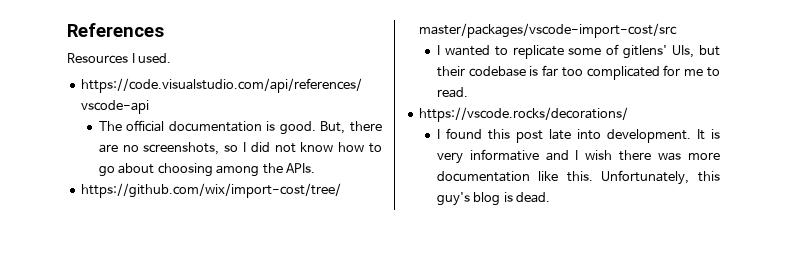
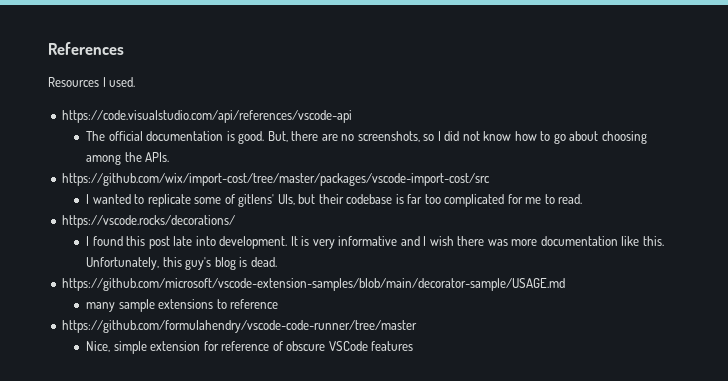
+ https://github.com/microsoft/vscode-extension-samples/blob/main/decorator-sample/USAGE.md
+ many sample extensions to reference
+ https://github.com/formulahendry/vscode-code-runner/tree/master
+ Nice, simple extension for reference of obscure VSCode features

